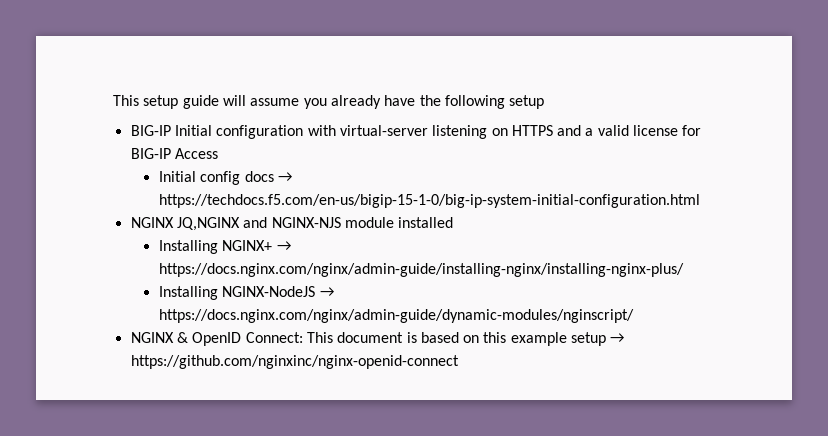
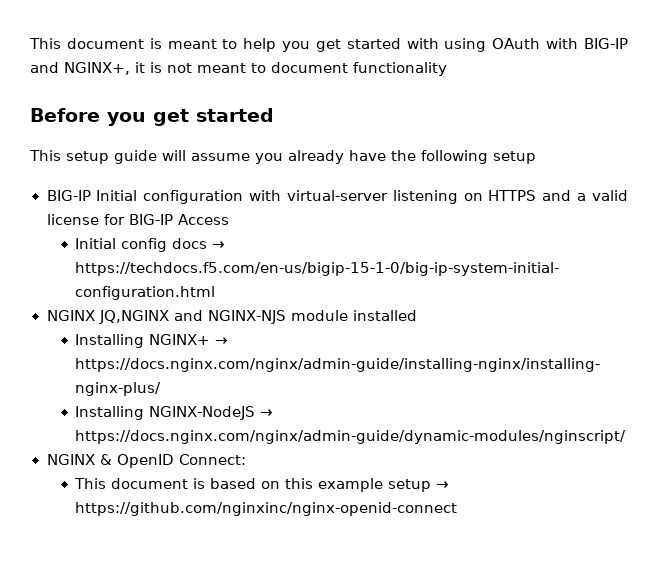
+ This document is meant to help you get started with using OAuth with BIG-IP and NGINX+, it is not meant to document functionality
+ Before you get started
- NGINX & OpenID Connect: This document is based on this example setup → https://github.com/nginxinc/nginx-openid-connect
+ NGINX & OpenID Connect:
+ This document is based on this example setup → https://github.com/nginxinc/nginx-openid-connect

